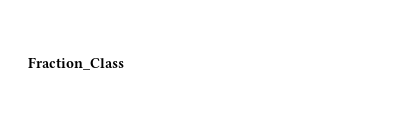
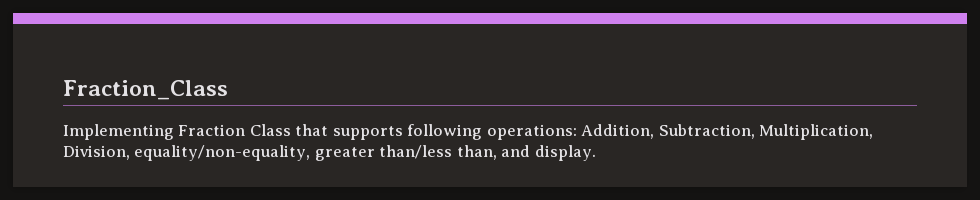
+ Implementing Fraction Class that supports following operations: Addition, Subtraction, Multiplication, Division, equality/non-equality, greater than/less than, and display.

